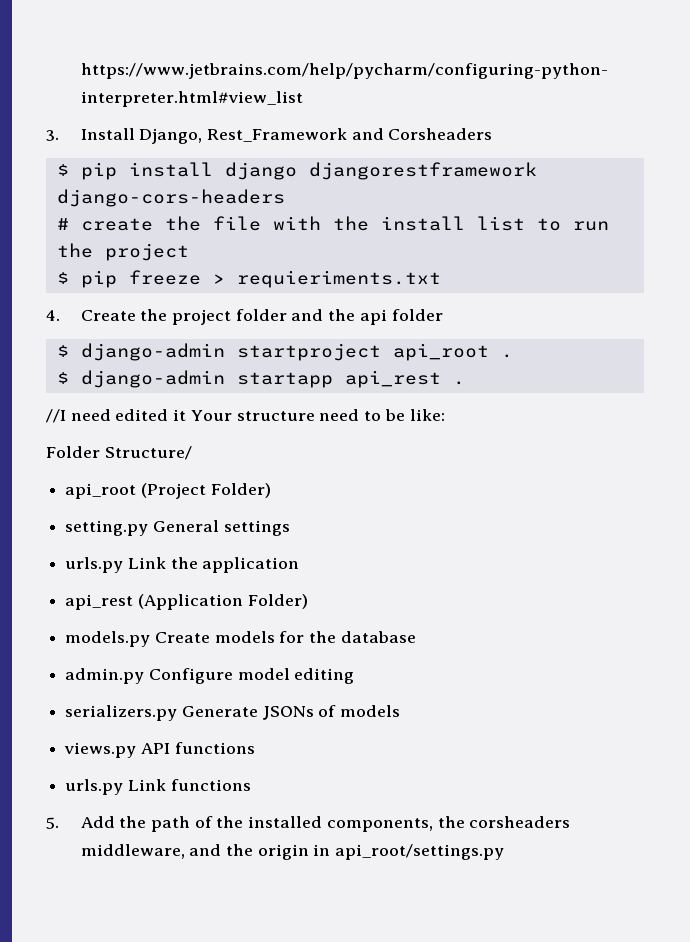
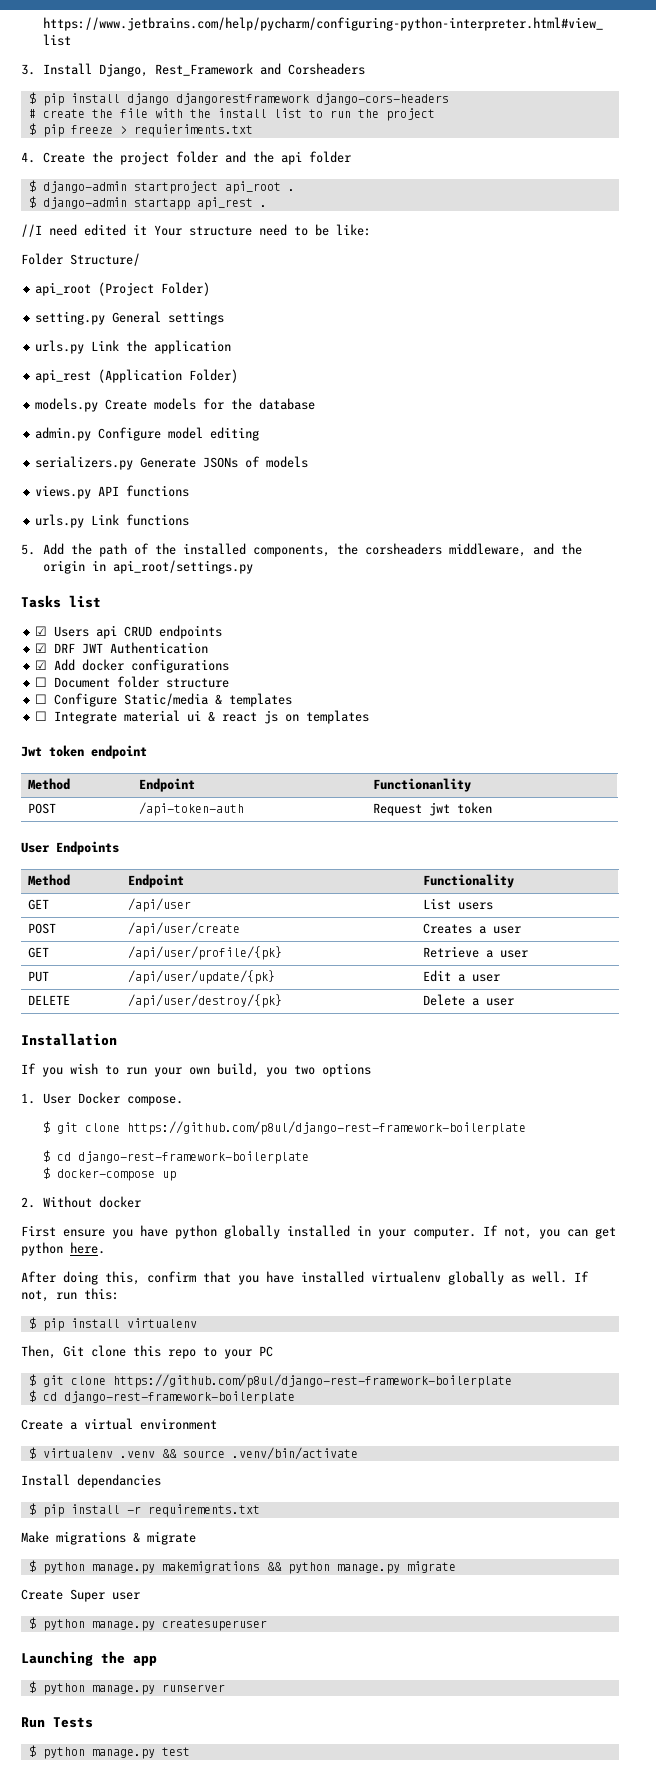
+ Tasks list
+ ☑ Users api CRUD endpoints
+ ☑ DRF JWT Authentication
+ ☑ Add docker configurations
+ ☐ Document folder structure
+ ☐ Configure Static/media & templates
+ ☐ Integrate material ui & react js on templates
+ Jwt token endpoint
+ Method | Endpoint | Functionanlity
+ POST | /api-token-auth | Request jwt token
+ User Endpoints
+ Method | Endpoint | Functionality
+ GET | /api/user | List users
+ POST | /api/user/create | Creates a user
+ GET | /api/user/profile/{pk} | Retrieve a user
+ PUT | /api/user/update/{pk} | Edit a user
+ DELETE | /api/user/destroy/{pk} | Delete a user
+ Installation
+ If you wish to run your own build, you two options
+ 1. User Docker compose.
+ $ git clone https://github.com/p8ul/django-rest-framework-boilerplate
+ $ cd django-rest-framework-boilerplate
+ $ docker-compose up
+ 2. Without docker
+ First ensure you have python globally installed in your computer. If not, you can get python here.
+ After doing this, confirm that you have installed virtualenv globally as well. If not, run this:
+ $ pip install virtualenv
+ Then, Git clone this repo to your PC
+ $ git clone https://github.com/p8ul/django-rest-framework-boilerplate
+ $ cd django-rest-framework-boilerplate
+ Create a virtual environment
+ $ virtualenv .venv && source .venv/bin/activate
+ Install dependancies
+ $ pip install -r requirements.txt
+ Make migrations & migrate
+ $ python manage.py makemigrations && python manage.py migrate
+ Create Super user
+ $ python manage.py createsuperuser
+ Launching the app
+ $ python manage.py runserver
+ Run Tests
+ $ python manage.py test

